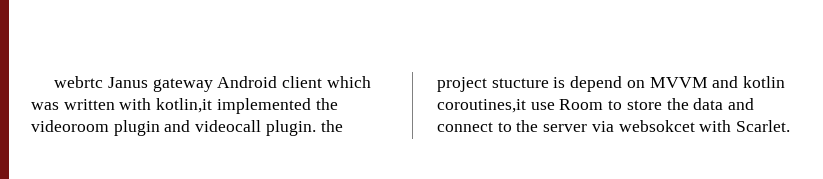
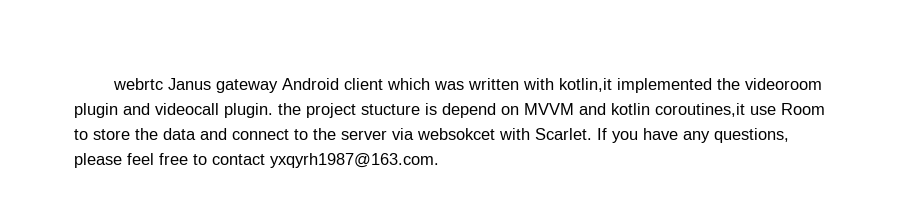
+ If you have any questions, please feel free to contact yxqyrh1987@163.com.

